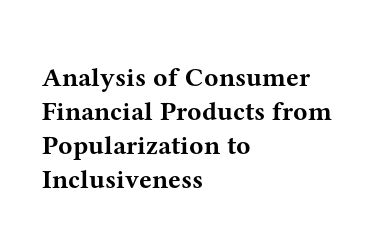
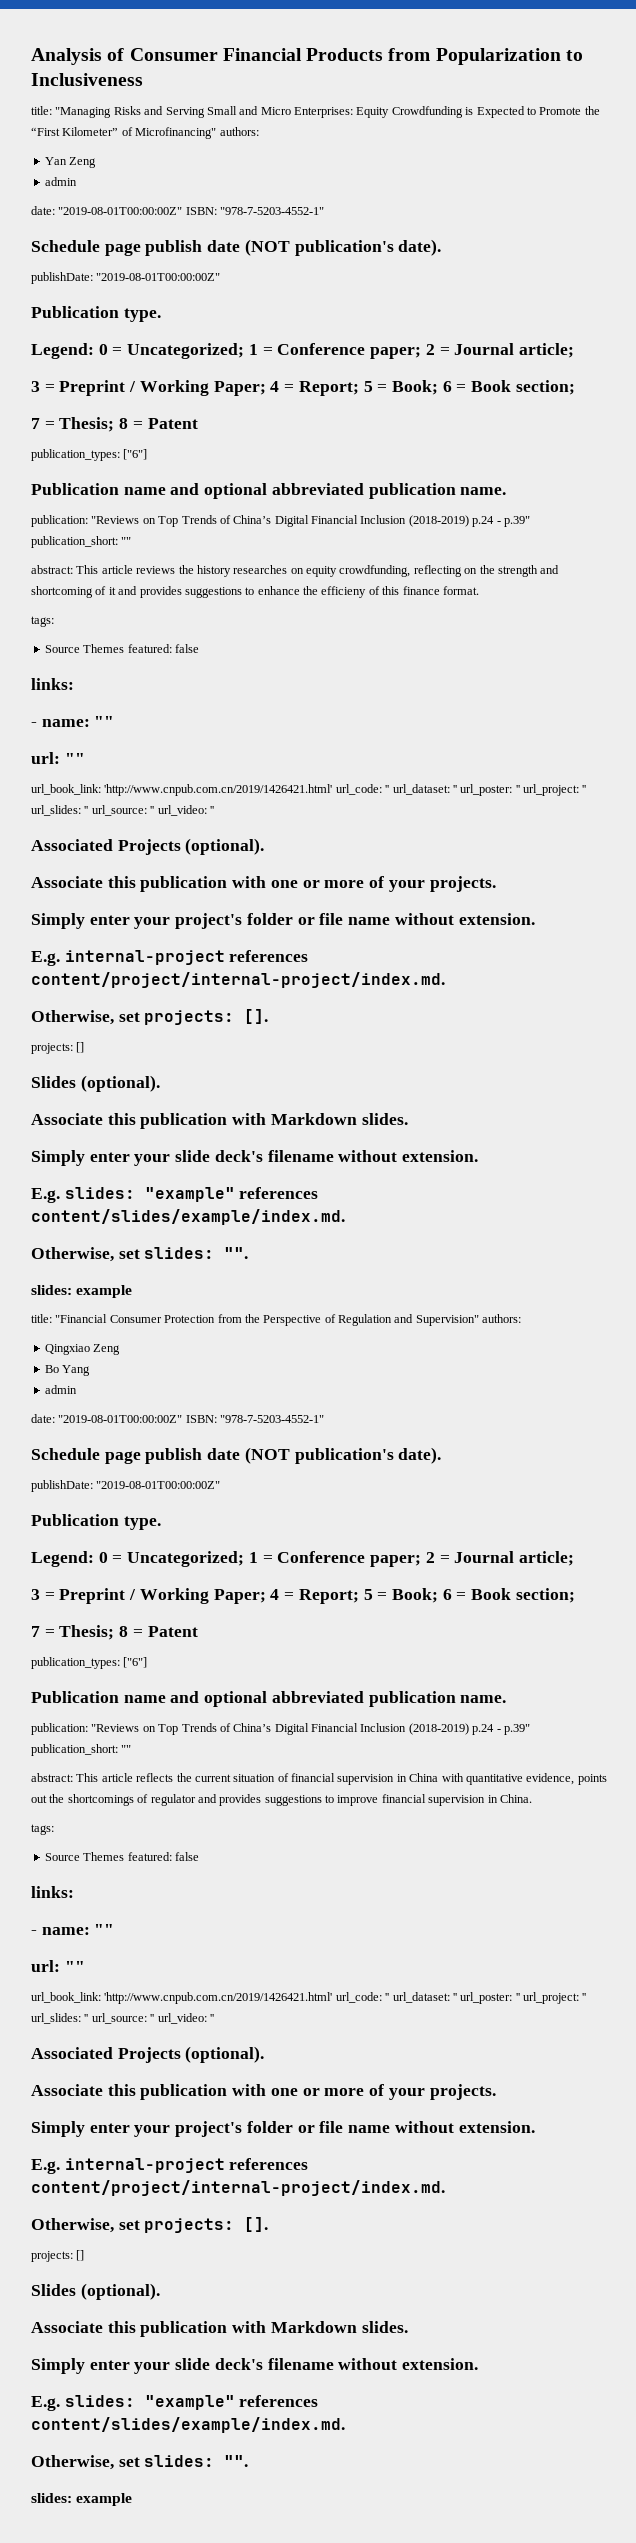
+ title: "Managing Risks and Serving Small and Micro Enterprises: Equity Crowdfunding is Expected to Promote the “First Kilometer” of Microfinancing" authors:
+ Yan Zeng
+ admin
+ date: "2019-08-01T00:00:00Z" ISBN: "978-7-5203-4552-1"
+ Schedule page publish date (NOT publication's date).
+ publishDate: "2019-08-01T00:00:00Z"
+ Publication type.
+ Legend: 0 = Uncategorized; 1 = Conference paper; 2 = Journal article;
+ 3 = Preprint / Working Paper; 4 = Report; 5 = Book; 6 = Book section;
+ 7 = Thesis; 8 = Patent
+ publication_types: ["6"]
+ Publication name and optional abbreviated publication name.
+ publication: "Reviews on Top Trends of China’s Digital Financial Inclusion (2018-2019) p.24 - p.39" publication_short: ""
+ abstract: This article reviews the history researches on equity crowdfunding, reflecting on the strength and shortcoming of it and provides suggestions to enhance the efficieny of this finance format.
+ tags:
+ Source Themes featured: false
+ links:
+ - name: ""
+ url: ""
+ url_book_link: 'http://www.cnpub.com.cn/2019/1426421.html' url_code: '' url_dataset: '' url_poster: '' url_project: '' url_slides: '' url_source: '' url_video: ''
+ Associated Projects (optional).
+ Associate this publication with one or more of your projects.
+ Simply enter your project's folder or file name without extension.
+ E.g. internal-project references content/project/internal-project/index.md.
+ Otherwise, set projects: [].
+ projects: []
+ Slides (optional).
+ Associate this publication with Markdown slides.
+ Simply enter your slide deck's filename without extension.
+ E.g. slides: "example" references content/slides/example/index.md.
+ Otherwise, set slides: "".
+ slides: example
+ title: "Financial Consumer Protection from the Perspective of Regulation and Supervision" authors:
+ Qingxiao Zeng
+ Bo Yang
+ admin
+ date: "2019-08-01T00:00:00Z" ISBN: "978-7-5203-4552-1"
+ Schedule page publish date (NOT publication's date).
+ publishDate: "2019-08-01T00:00:00Z"
+ Publication type.
+ Legend: 0 = Uncategorized; 1 = Conference paper; 2 = Journal article;
+ 3 = Preprint / Working Paper; 4 = Report; 5 = Book; 6 = Book section;
+ 7 = Thesis; 8 = Patent
+ publication_types: ["6"]
+ Publication name and optional abbreviated publication name.
+ publication: "Reviews on Top Trends of China’s Digital Financial Inclusion (2018-2019) p.24 - p.39" publication_short: ""
+ abstract: This article reflects the current situation of financial supervision in China with quantitative evidence, points out the shortcomings of regulator and provides suggestions to improve financial supervision in China.
+ tags:
+ Source Themes featured: false
+ links:
+ - name: ""
+ url: ""
+ url_book_link: 'http://www.cnpub.com.cn/2019/1426421.html' url_code: '' url_dataset: '' url_poster: '' url_project: '' url_slides: '' url_source: '' url_video: ''
+ Associated Projects (optional).
+ Associate this publication with one or more of your projects.
+ Simply enter your project's folder or file name without extension.
+ E.g. internal-project references content/project/internal-project/index.md.
+ Otherwise, set projects: [].
+ projects: []
+ Slides (optional).
+ Associate this publication with Markdown slides.
+ Simply enter your slide deck's filename without extension.
+ E.g. slides: "example" references content/slides/example/index.md.
+ Otherwise, set slides: "".
+ slides: example

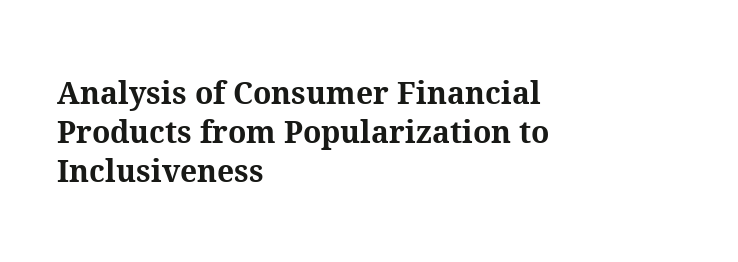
- title: "Managing Risks and Serving Small and Micro Enterprises: Equity Crowdfunding is Expected to Promote the “First Kilometer” of Microfinancing" authors:
- Yan Zeng
- admin
- date: "2019-08-01T00:00:00Z" ISBN: "978-7-5203-4552-1"
- Schedule page publish date (NOT publication's date).
- publishDate: "2019-08-01T00:00:00Z"
- Publication type.
- Legend: 0 = Uncategorized; 1 = Conference paper; 2 = Journal article;
- 3 = Preprint / Working Paper; 4 = Report; 5 = Book; 6 = Book section;
- 7 = Thesis; 8 = Patent
- publication_types: ["6"]
- Publication name and optional abbreviated publication name.
- publication: "Reviews on Top Trends of China’s Digital Financial Inclusion (2018-2019) p.24 - p.39" publication_short: ""
- abstract: This article reviews the history researches on equity crowdfunding, reflecting on the strength and shortcoming of it and provides suggestions to enhance the efficieny of this finance format.
- tags:
- Source Themes featured: false
- links:
- - name: ""
- url: ""
- url_book_link: 'http://www.cnpub.com.cn/2019/1426421.html' url_code: '' url_dataset: '' url_poster: '' url_project: '' url_slides: '' url_source: '' url_video: ''
- Associated Projects (optional).
- Associate this publication with one or more of your projects.
- Simply enter your project's folder or file name without extension.
- E.g. internal-project references content/project/internal-project/index.md.
- Otherwise, set projects: [].
- projects: []
- Slides (optional).
- Associate this publication with Markdown slides.
- Simply enter your slide deck's filename without extension.
- E.g. slides: "example" references content/slides/example/index.md.
- Otherwise, set slides: "".
- slides: example
- title: "Financial Consumer Protection from the Perspective of Regulation and Supervision" authors:
- Qingxiao Zeng
- Bo Yang
- admin
- date: "2019-08-01T00:00:00Z" ISBN: "978-7-5203-4552-1"
- Schedule page publish date (NOT publication's date).
- publishDate: "2019-08-01T00:00:00Z"
- Publication type.
- Legend: 0 = Uncategorized; 1 = Conference paper; 2 = Journal article;
- 3 = Preprint / Working Paper; 4 = Report; 5 = Book; 6 = Book section;
- 7 = Thesis; 8 = Patent
- publication_types: ["6"]
- Publication name and optional abbreviated publication name.
- publication: "Reviews on Top Trends of China’s Digital Financial Inclusion (2018-2019) p.24 - p.39" publication_short: ""
- abstract: This article reflects the current situation of financial supervision in China with quantitative evidence, points out the shortcomings of regulator and provides suggestions to improve financial supervision in China.
- tags:
- Source Themes featured: false
- links:
- - name: ""
- url: ""
- url_book_link: 'http://www.cnpub.com.cn/2019/1426421.html' url_code: '' url_dataset: '' url_poster: '' url_project: '' url_slides: '' url_source: '' url_video: ''
- Associated Projects (optional).
- Associate this publication with one or more of your projects.
- Simply enter your project's folder or file name without extension.
- E.g. internal-project references content/project/internal-project/index.md.
- Otherwise, set projects: [].
- projects: []
- Slides (optional).
- Associate this publication with Markdown slides.
- Simply enter your slide deck's filename without extension.
- E.g. slides: "example" references content/slides/example/index.md.
- Otherwise, set slides: "".
- slides: example

